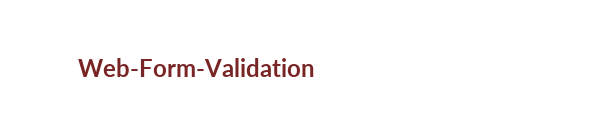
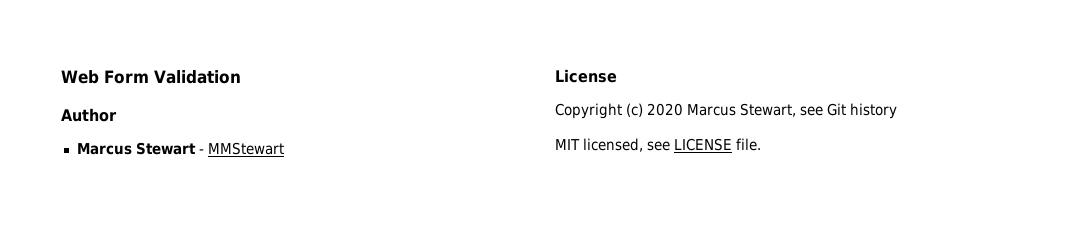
- Web-Form-Validation
+ Web Form Validation
+ Author
+ Marcus Stewart - MMStewart
+ License
+ Copyright (c) 2020 Marcus Stewart, see Git history
+ MIT licensed, see LICENSE file.

